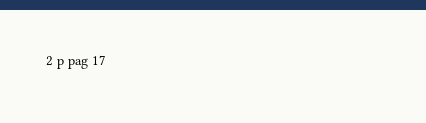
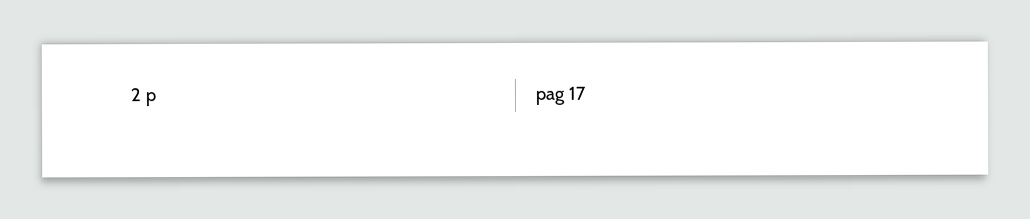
- 2 p pag 17
+ 2 p
+ pag 17

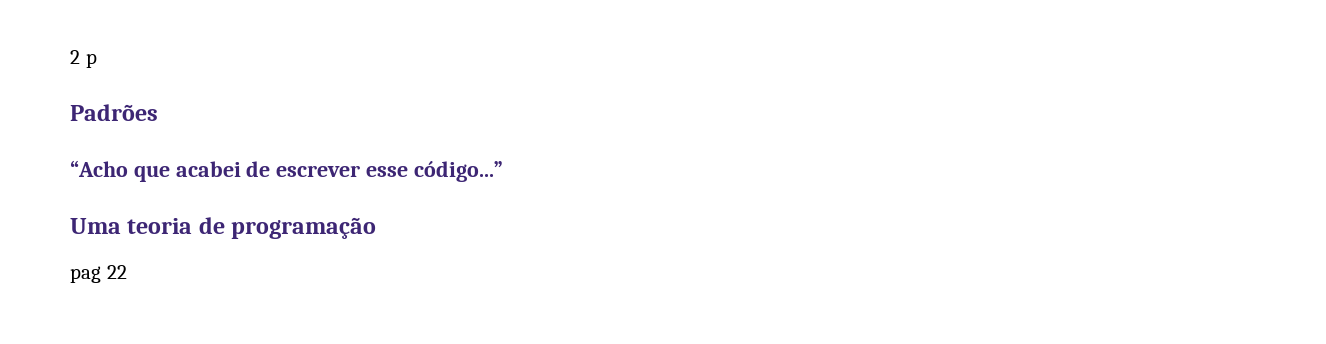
+ Padrões
+ “Acho que acabei de escrever esse código...”
+ Uma teoria de programação
- pag 17
+ pag 22

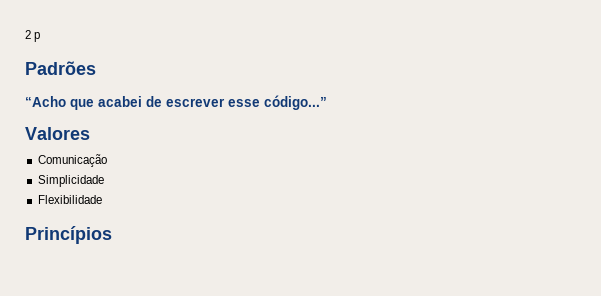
- Uma teoria de programação
- pag 22
+ Valores
+ Comunicação
+ Simplicidade
+ Flexibilidade
+ Princípios

